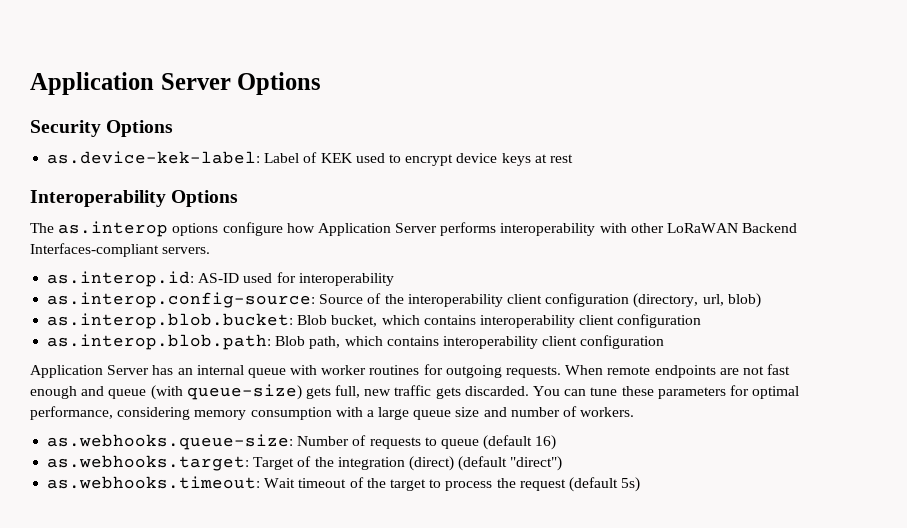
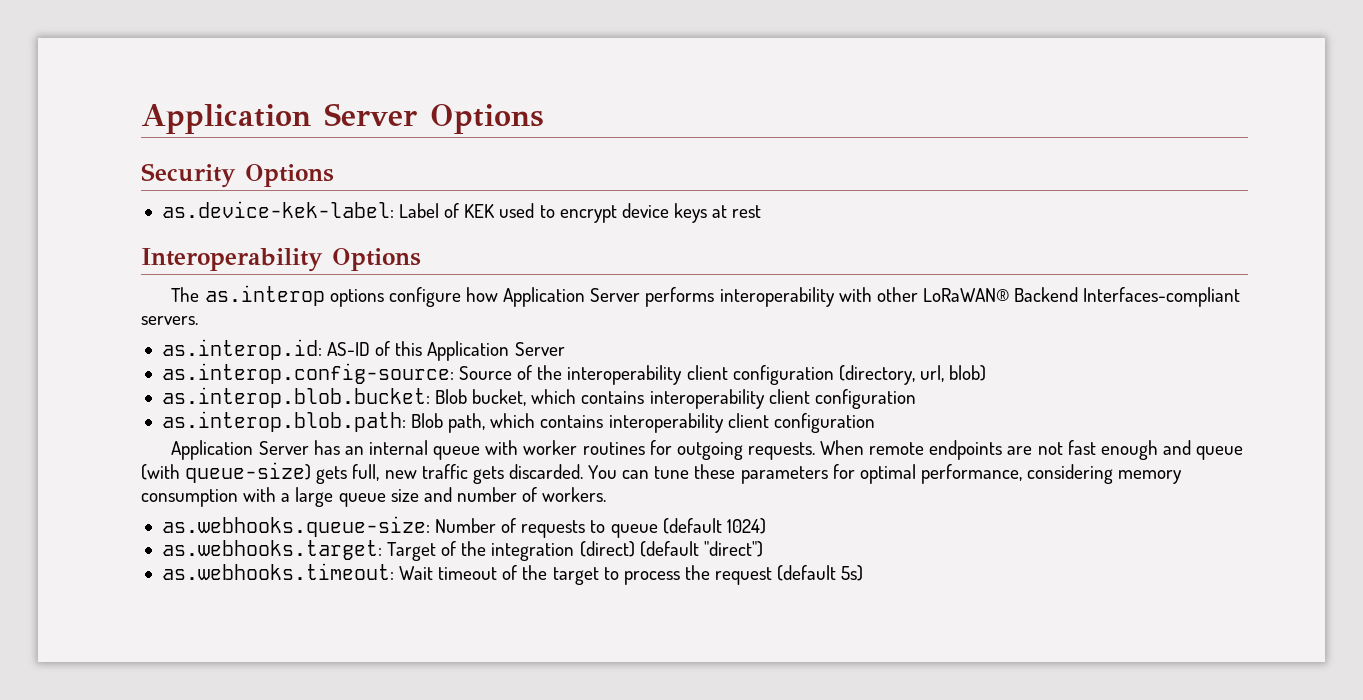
- The as.interop options configure how Application Server performs interoperability with other LoRaWAN Backend Interfaces-compliant servers.
+ The as.interop options configure how Application Server performs interoperability with other LoRaWAN® Backend Interfaces-compliant servers.
- as.interop.id: AS-ID used for interoperability
+ as.interop.id: AS-ID of this Application Server
- as.webhooks.queue-size: Number of requests to queue (default 16)
+ as.webhooks.queue-size: Number of requests to queue (default 1024)

